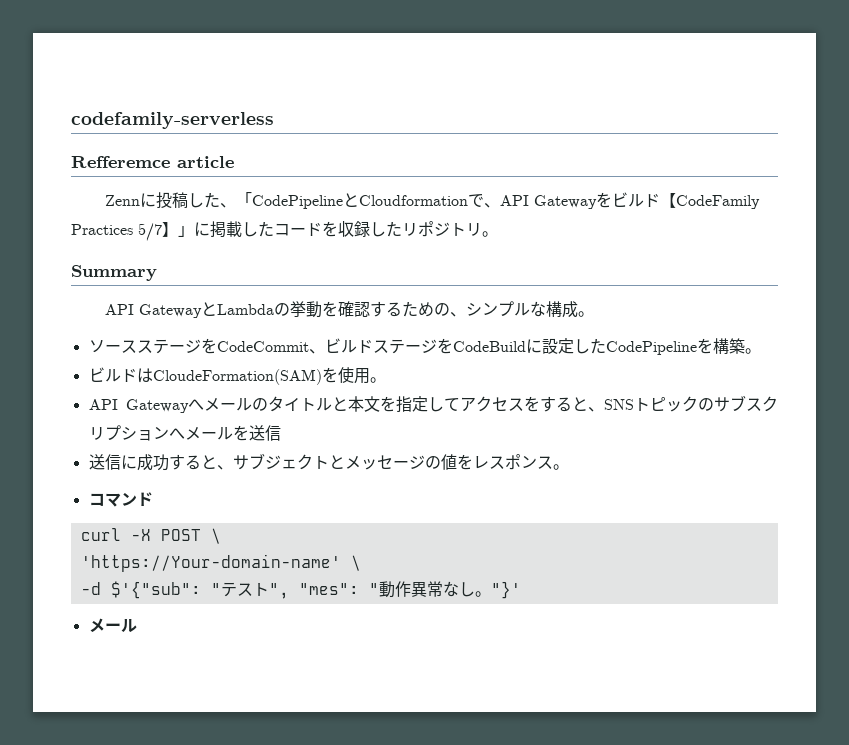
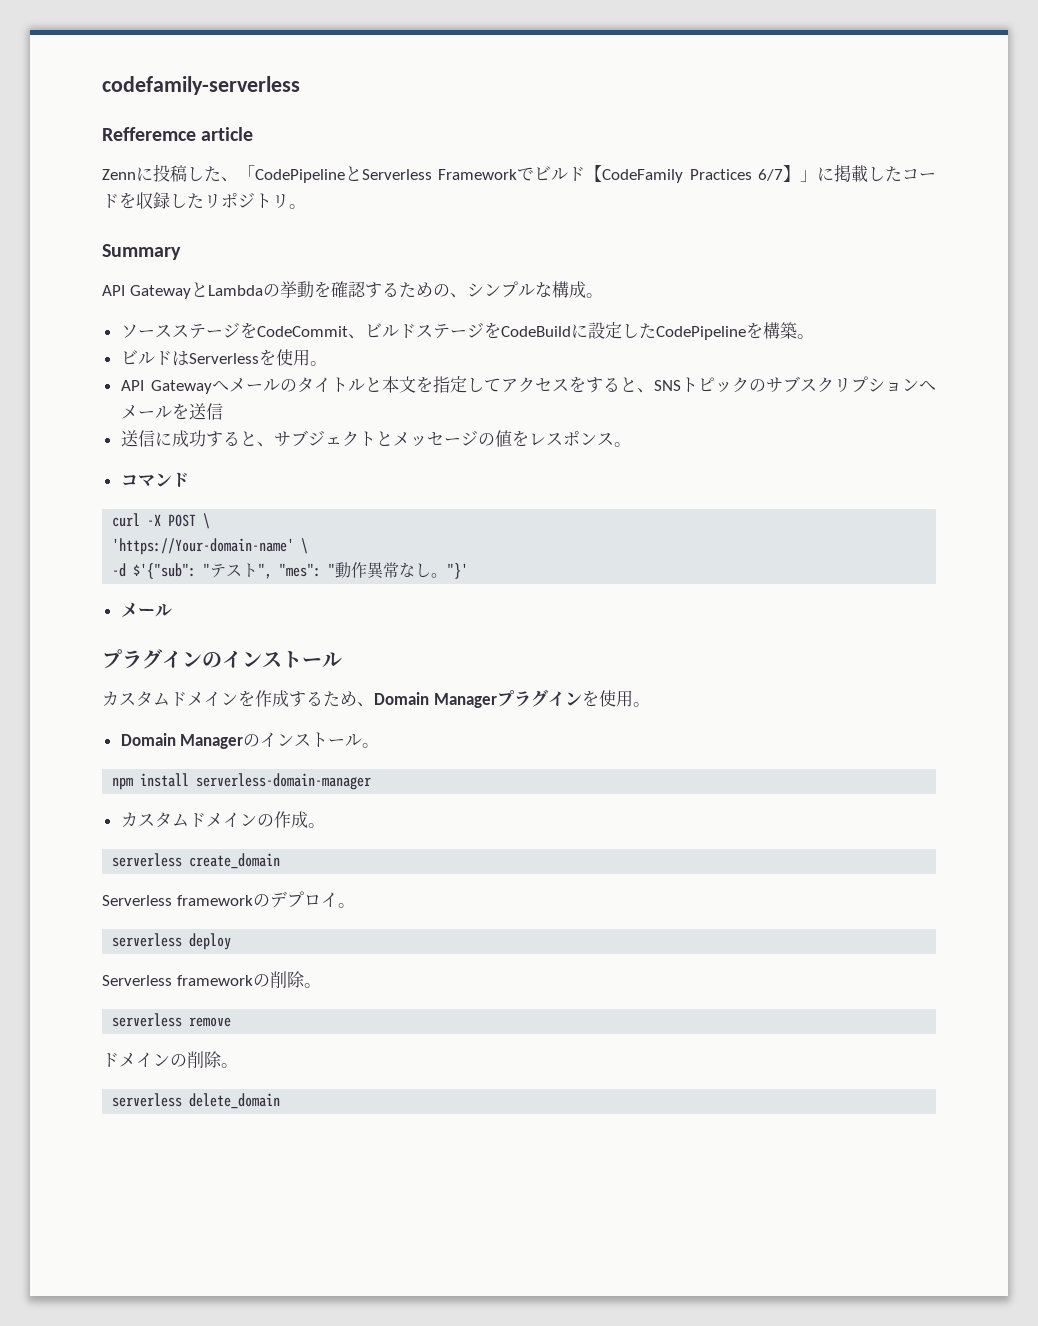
- Zennに投稿した、「CodePipelineとCloudformationで、API Gatewayをビルド【CodeFamily Practices 5/7】」に掲載したコードを収録したリポジトリ。
+ Zennに投稿した、「CodePipelineとServerless Frameworkでビルド【CodeFamily Practices 6/7】」に掲載したコードを収録したリポジトリ。
- ビルドはCloudeFormation(SAM)を使用。
+ ビルドはServerlessを使用。
+ プラグインのインストール
+ カスタムドメインを作成するため、Domain Managerプラグインを使用。
+ Domain Managerのインストール。
+ npm install serverless-domain-manager
+ カスタムドメインの作成。
+ serverless create_domain
+ Serverless frameworkのデプロイ。
+ serverless deploy
+ Serverless frameworkの削除。
+ serverless remove
+ ドメインの削除。
+ serverless delete_domain

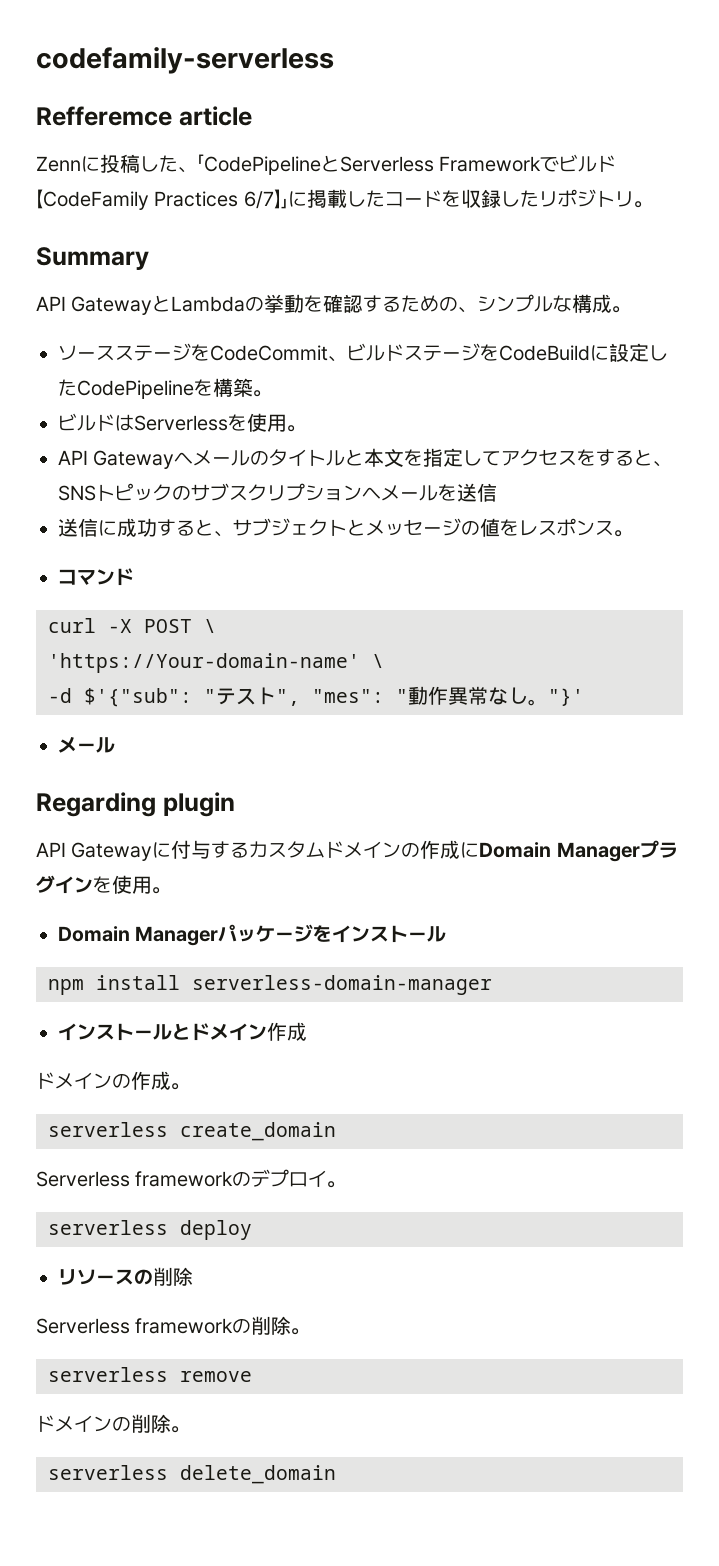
- プラグインのインストール
- カスタムドメインを作成するため、Domain Managerプラグインを使用。
+ Regarding plugin
+ API Gatewayに付与するカスタムドメインの作成にDomain Managerプラグインを使用。
- Domain Managerのインストール。
+ Domain Managerパッケージをインストール
- カスタムドメインの作成。
+ インストールとドメイン作成
+ ドメインの作成。
+ リソースの削除

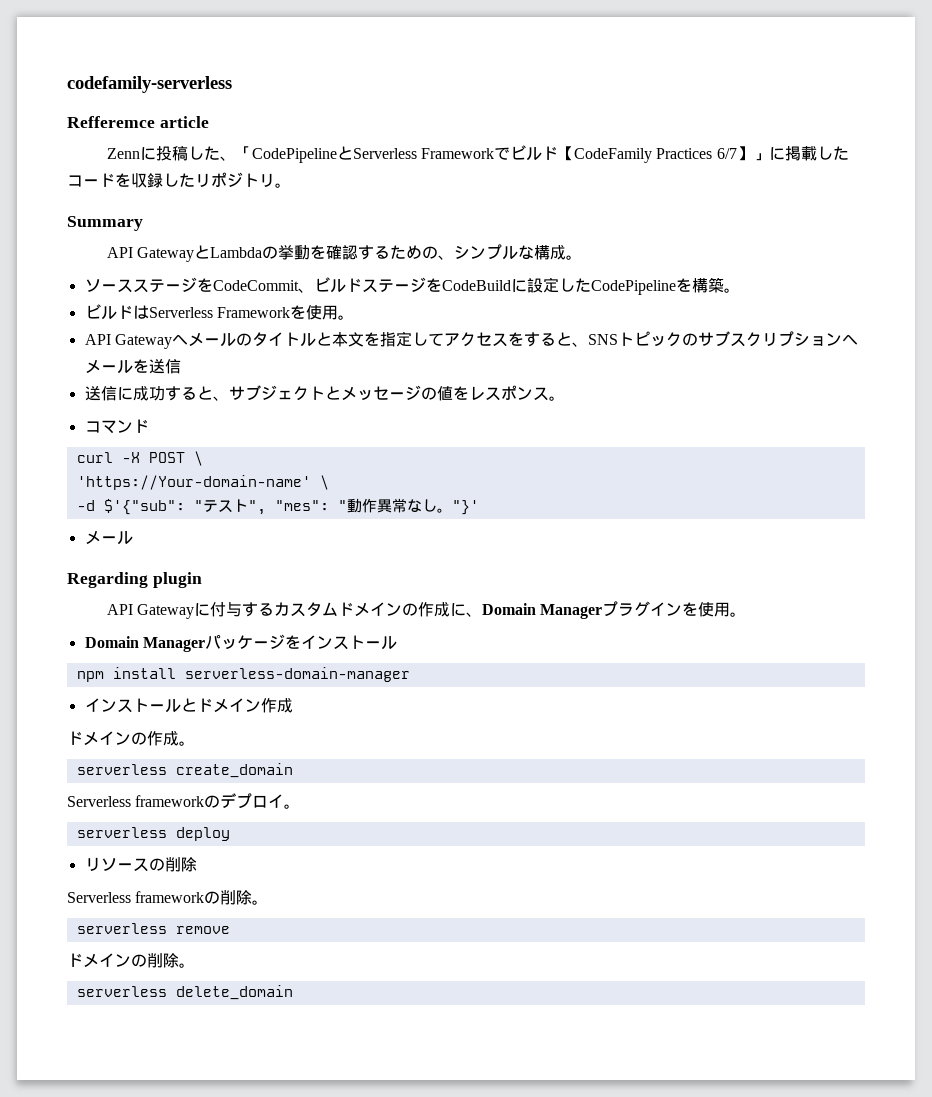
- ビルドはServerlessを使用。
+ ビルドはServerless Frameworkを使用。
- API Gatewayに付与するカスタムドメインの作成にDomain Managerプラグインを使用。
+ API Gatewayに付与するカスタムドメインの作成に、Domain Managerプラグインを使用。

